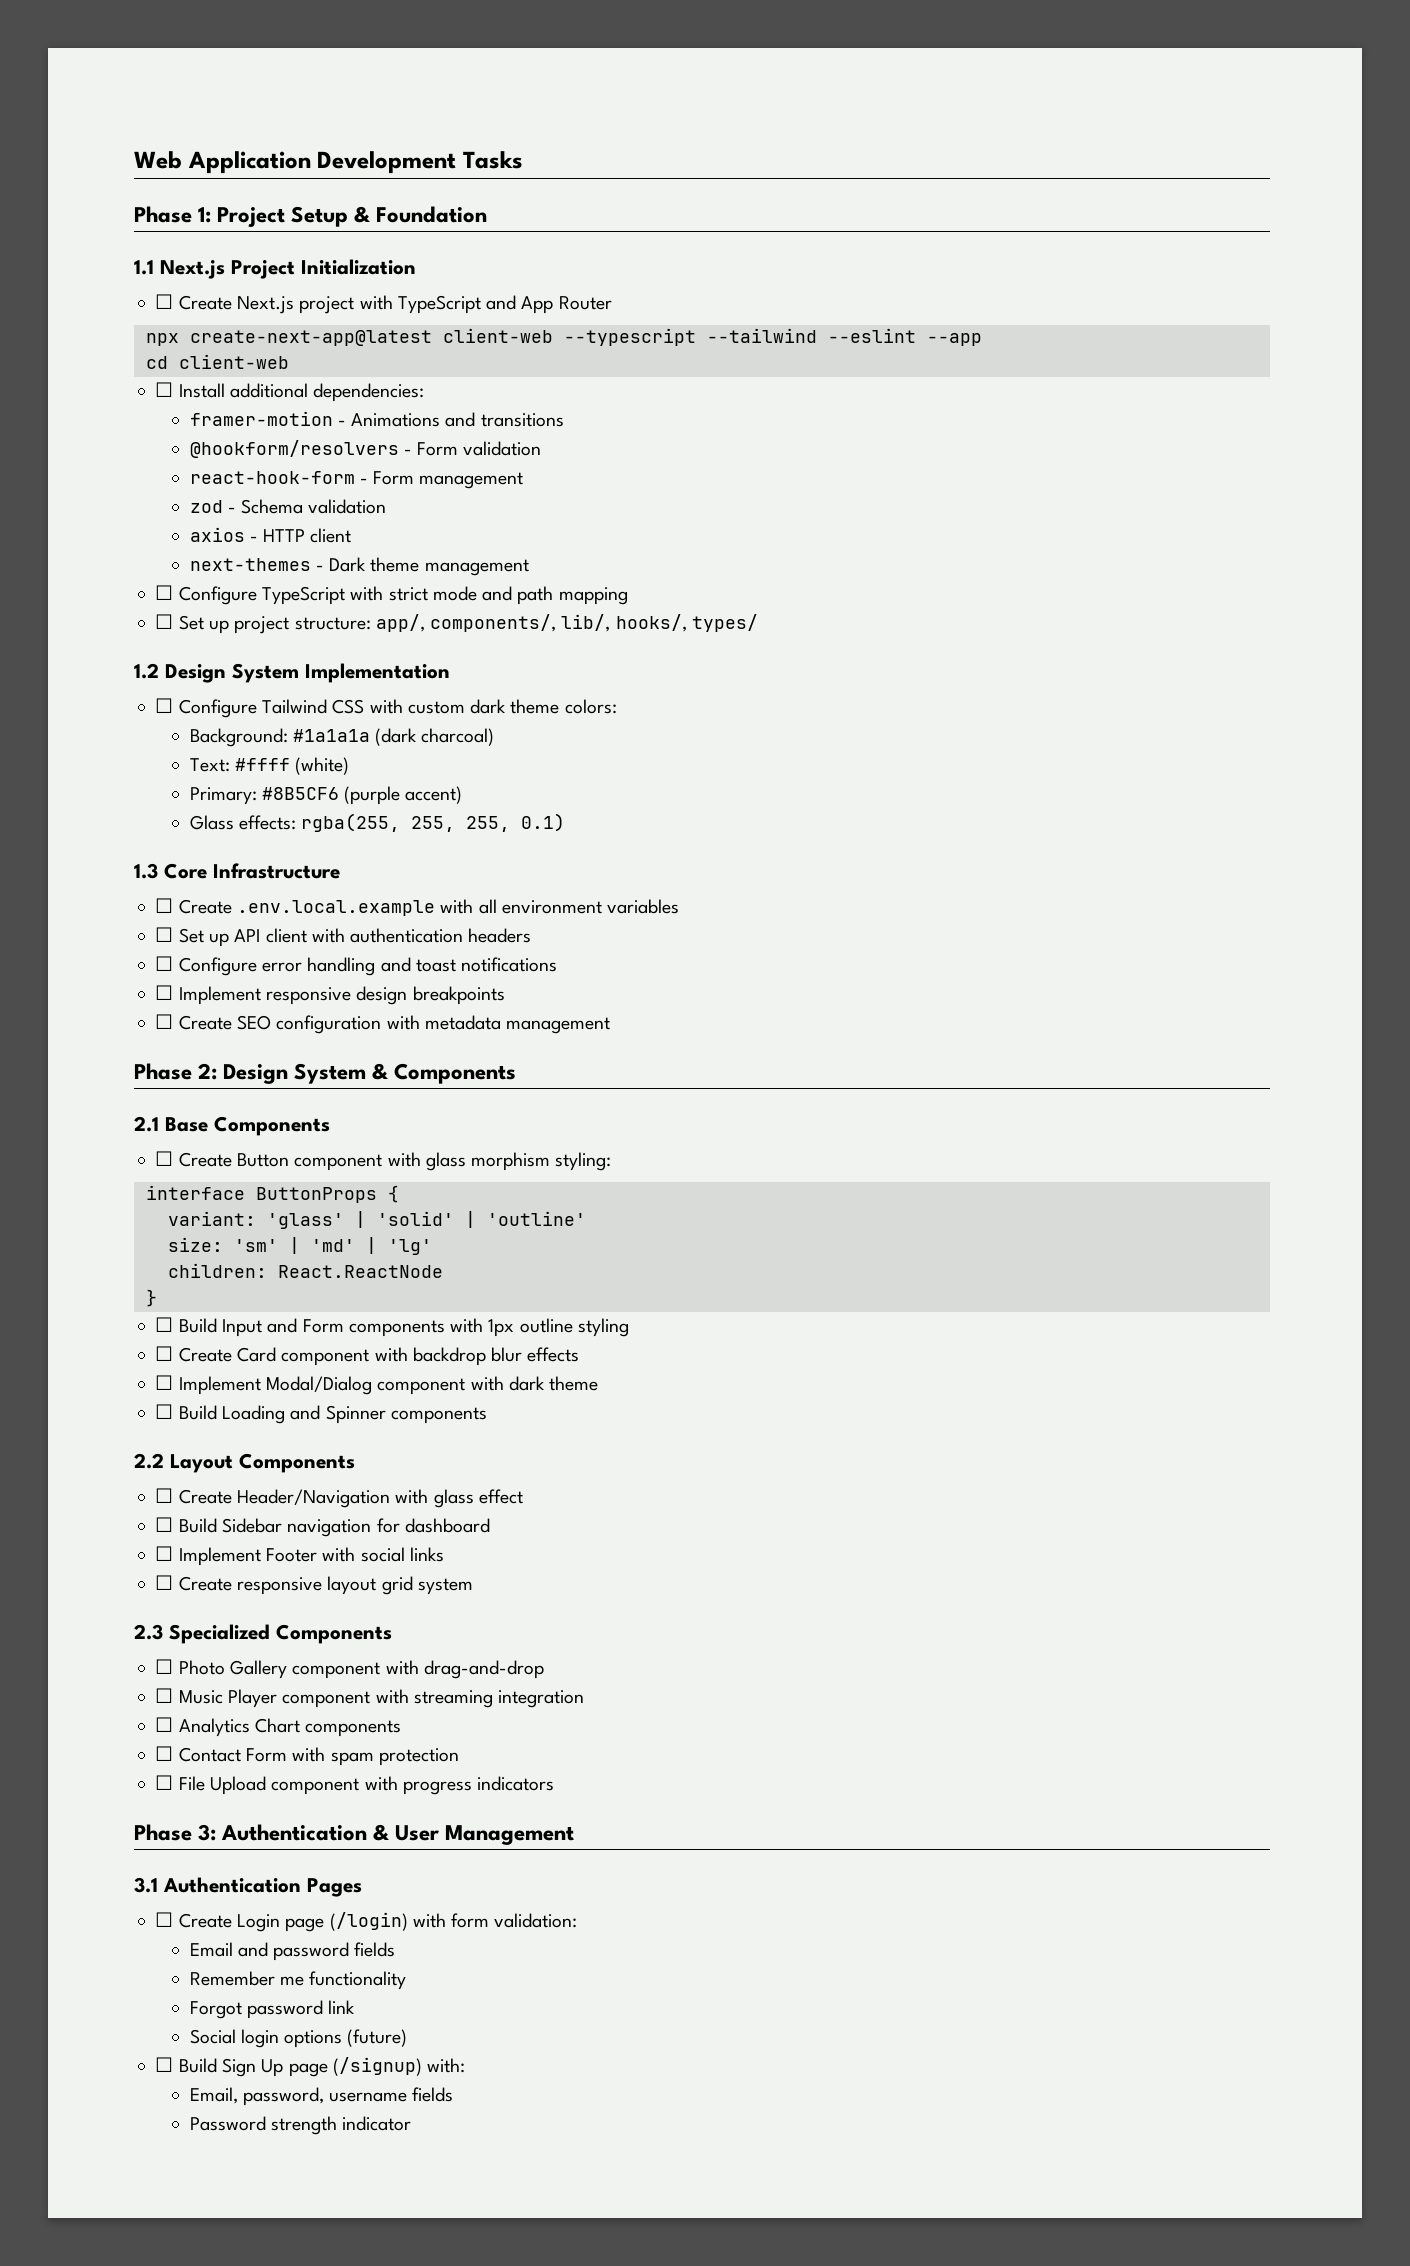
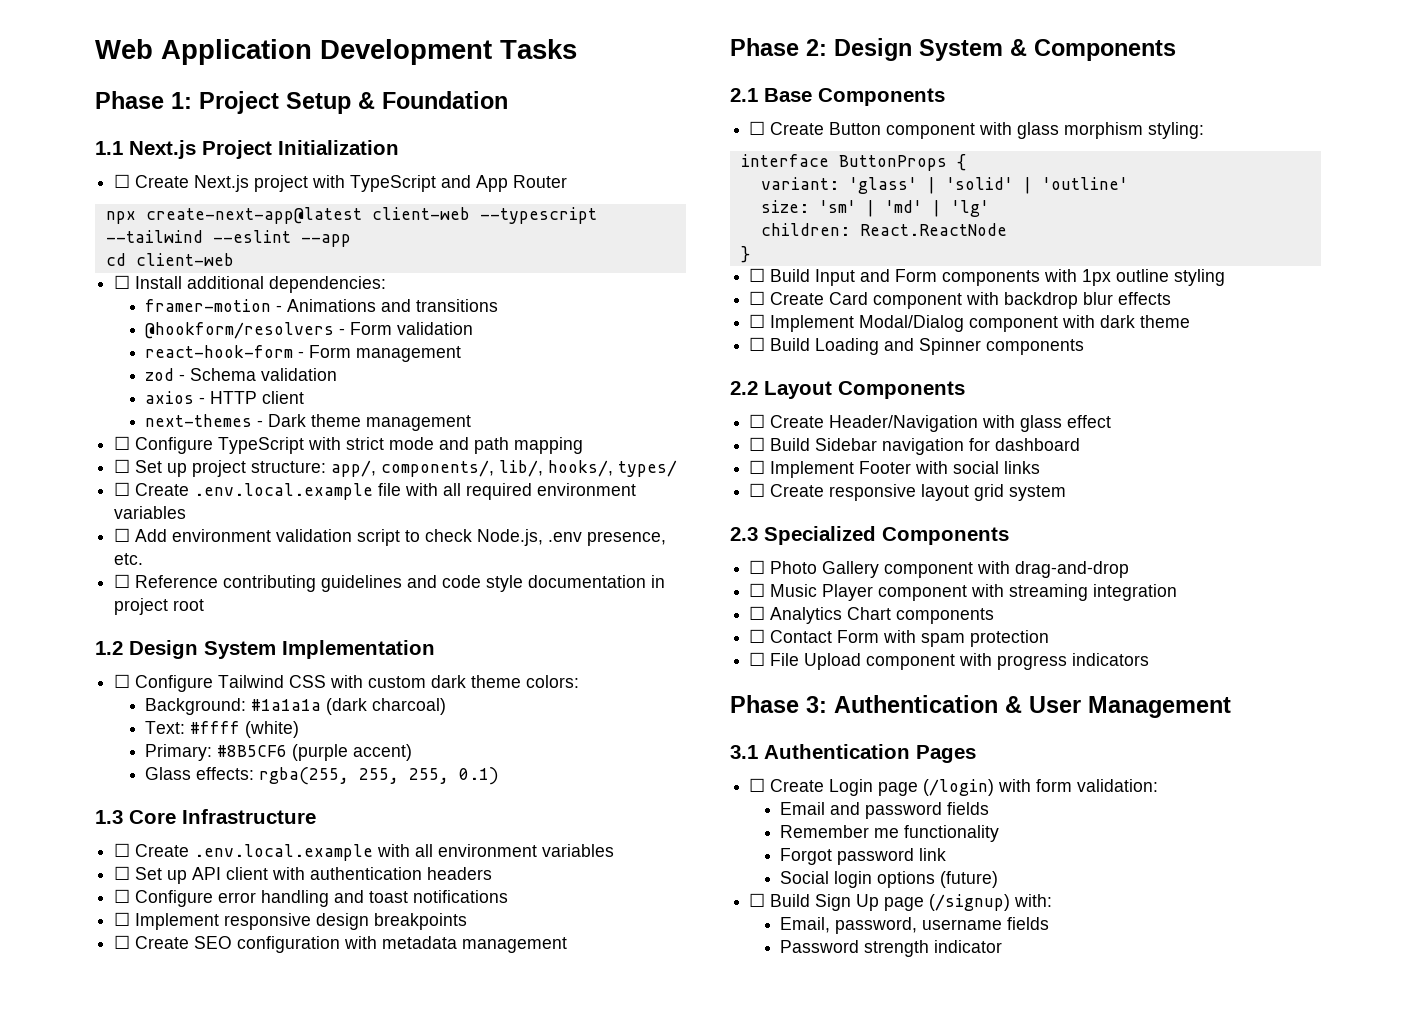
+ ☐ Create .env.local.example file with all required environment variables
+ ☐ Add environment validation script to check Node.js, .env presence, etc.
+ ☐ Reference contributing guidelines and code style documentation in project root

